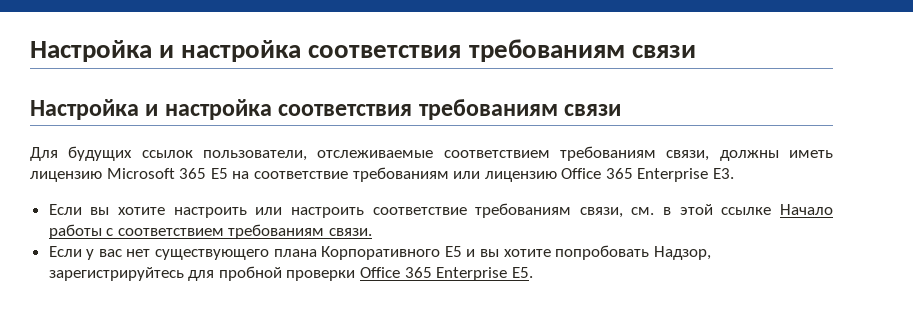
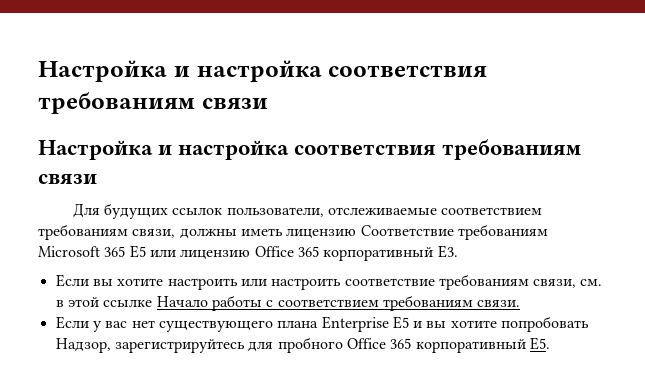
- Для будущих ссылок пользователи, отслеживаемые соответствием требованиям связи, должны иметь лицензию Microsoft 365 E5 на соответствие требованиям или лицензию Office 365 Enterprise E3.
+ Для будущих ссылок пользователи, отслеживаемые соответствием требованиям связи, должны иметь лицензию Соответствие требованиям Microsoft 365 E5 или лицензию Office 365 корпоративный E3.
- Если у вас нет существующего плана Корпоративного E5 и вы хотите попробовать Надзор, зарегистрируйтесь для пробной проверки Office 365 Enterprise E5.
+ Если у вас нет существующего плана Enterprise E5 и вы хотите попробовать Надзор, зарегистрируйтесь для пробного Office 365 корпоративный E5.

